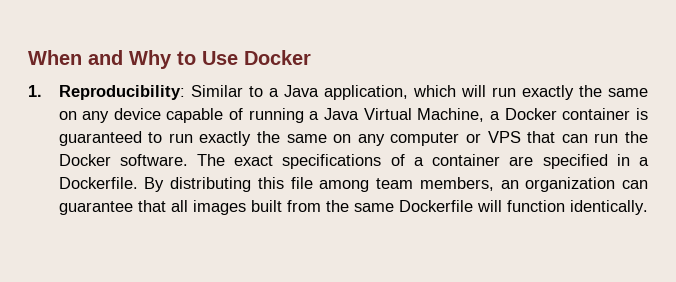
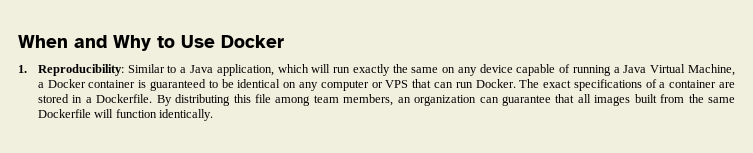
- 1. Reproducibility: Similar to a Java application, which will run exactly the same on any device capable of running a Java Virtual Machine, a Docker container is guaranteed to run exactly the same on any computer or VPS that can run the Docker software.
+ 1. Reproducibility: Similar to a Java application, which will run exactly the same on any device capable of running a Java Virtual Machine, a Docker container is guaranteed to be identical on any computer or VPS that can run Docker.
- The exact specifications of a container are specified in a Dockerfile.
+ The exact specifications of a container are stored in a Dockerfile.

